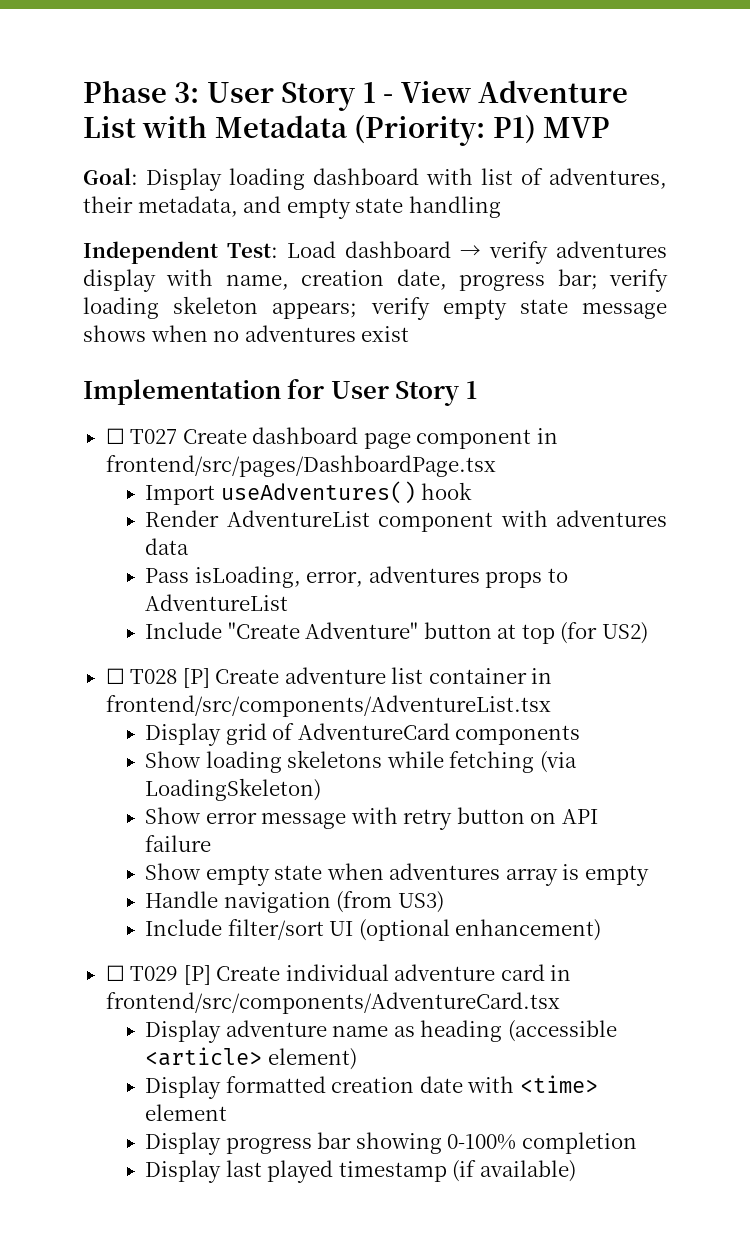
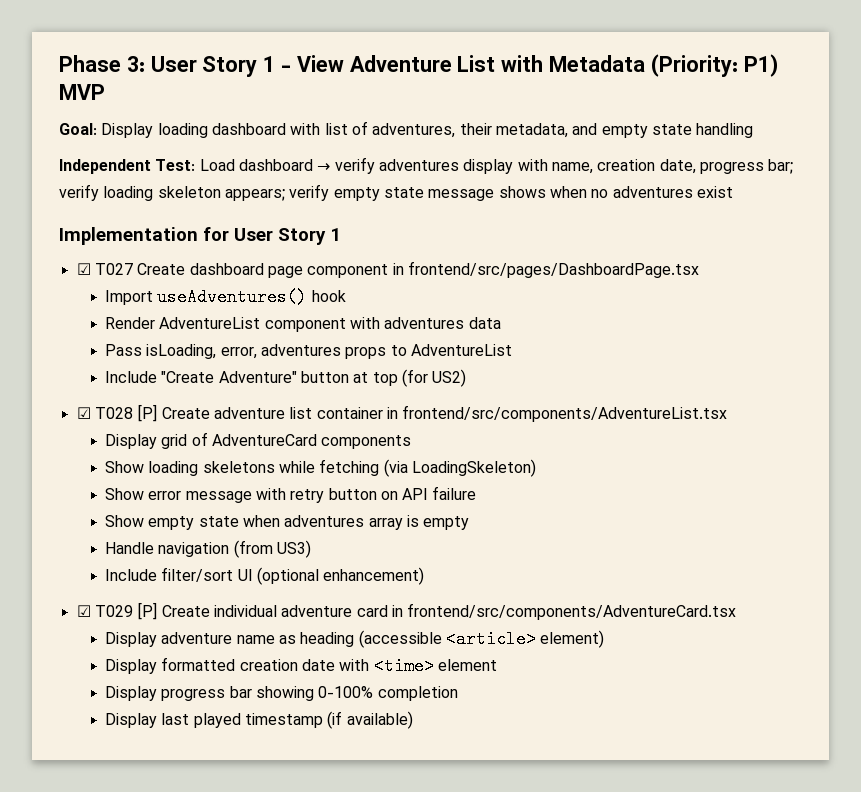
- ☐ T027 Create dashboard page component in frontend/src/pages/DashboardPage.tsx
+ ☑ T027 Create dashboard page component in frontend/src/pages/DashboardPage.tsx
- ☐ T028 [P] Create adventure list container in frontend/src/components/AdventureList.tsx
+ ☑ T028 [P] Create adventure list container in frontend/src/components/AdventureList.tsx
- ☐ T029 [P] Create individual adventure card in frontend/src/components/AdventureCard.tsx
+ ☑ T029 [P] Create individual adventure card in frontend/src/components/AdventureCard.tsx

